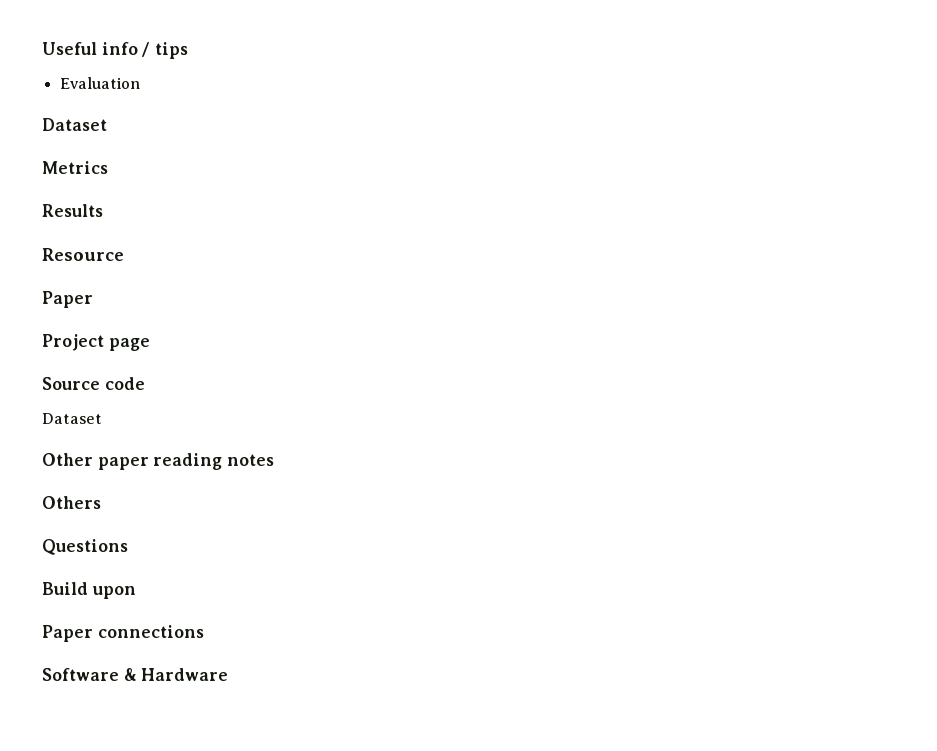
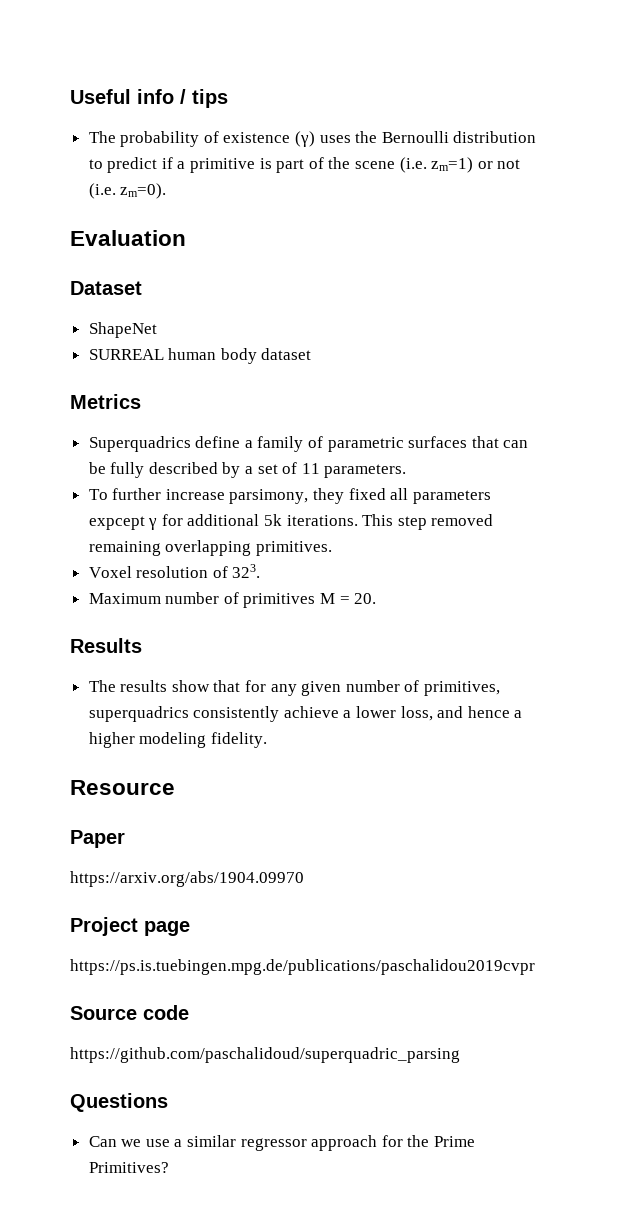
+ The probability of existence (γ) uses the Bernoulli distribution to predict if a primitive is part of the scene (i.e. zm=1) or not (i.e. zm=0).
  Evaluation
  Dataset
+ ShapeNet
+ SURREAL human body dataset
  Metrics
+ Superquadrics define a family of parametric surfaces that can be fully described by a set of 11 parameters.
+ To further increase parsimony, they fixed all parameters expcept γ for additional 5k iterations. This step removed remaining overlapping primitives.
+ Voxel resolution of 323.
+ Maximum number of primitives M = 20.
  Results
+ The results show that for any given number of primitives, superquadrics consistently achieve a lower loss, and hence a higher modeling fidelity.
+ https://arxiv.org/abs/1904.09970
+ https://ps.is.tuebingen.mpg.de/publications/paschalidou2019cvpr
  Source code
- Dataset
- Other paper reading notes
- Others
+ https://github.com/paschalidoud/superquadric_parsing
  Questions
- Build upon
- Paper connections
- Software & Hardware
+ Can we use a similar regressor approach for the Prime Primitives?

